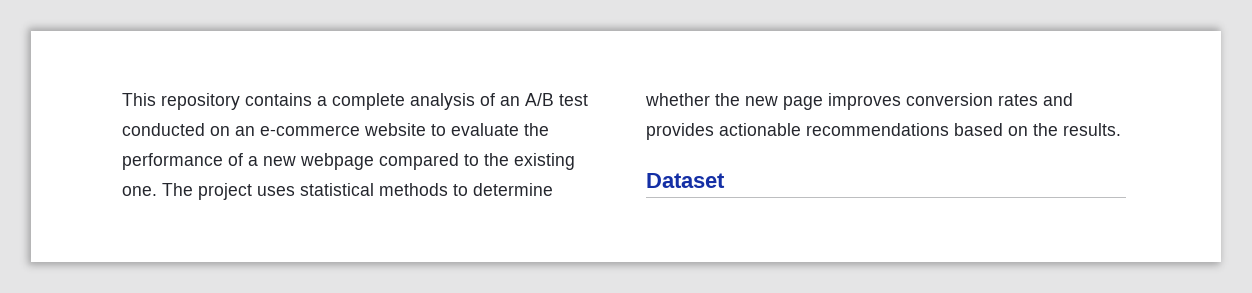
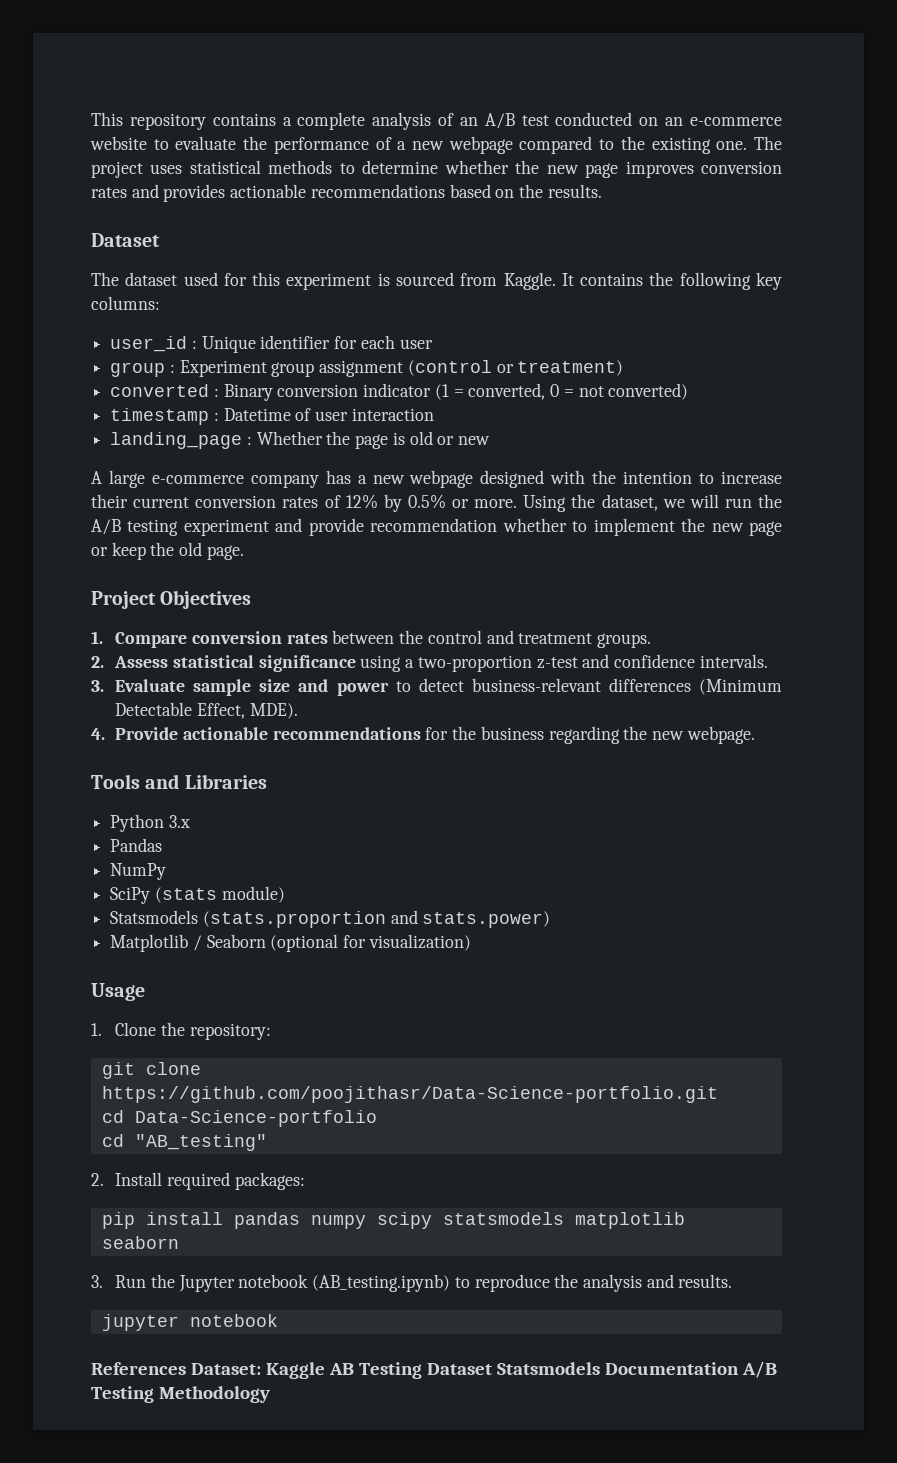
+ The dataset used for this experiment is sourced from Kaggle. It contains the following key columns:
+ user_id : Unique identifier for each user
+ group : Experiment group assignment (control or treatment)
+ converted : Binary conversion indicator (1 = converted, 0 = not converted)
+ timestamp : Datetime of user interaction
+ landing_page : Whether the page is old or new
+ A large e-commerce company has a new webpage designed with the intention to increase their current conversion rates of 12% by 0.5% or more. Using the dataset, we will run the A/B testing experiment and provide recommendation whether to implement the new page or keep the old page.
+ Project Objectives
+ 1. Compare conversion rates between the control and treatment groups.
+ 2. Assess statistical significance using a two-proportion z-test and confidence intervals.
+ 3. Evaluate sample size and power to detect business-relevant differences (Minimum Detectable Effect, MDE).
+ 4. Provide actionable recommendations for the business regarding the new webpage.
+ Tools and Libraries
+ Python 3.x
+ Pandas
+ NumPy
+ SciPy (stats module)
+ Statsmodels (stats.proportion and stats.power)
+ Matplotlib / Seaborn (optional for visualization)
+ Usage
+ 1. Clone the repository:
+ git clone https://github.com/poojithasr/Data-Science-portfolio.git
+ cd Data-Science-portfolio
+ cd "AB_testing"
+ 2. Install required packages:
+ pip install pandas numpy scipy statsmodels matplotlib seaborn
+ 3. Run the Jupyter notebook (AB_testing.ipynb) to reproduce the analysis and results.
+ jupyter notebook
+ References Dataset: Kaggle AB Testing Dataset Statsmodels Documentation A/B Testing Methodology

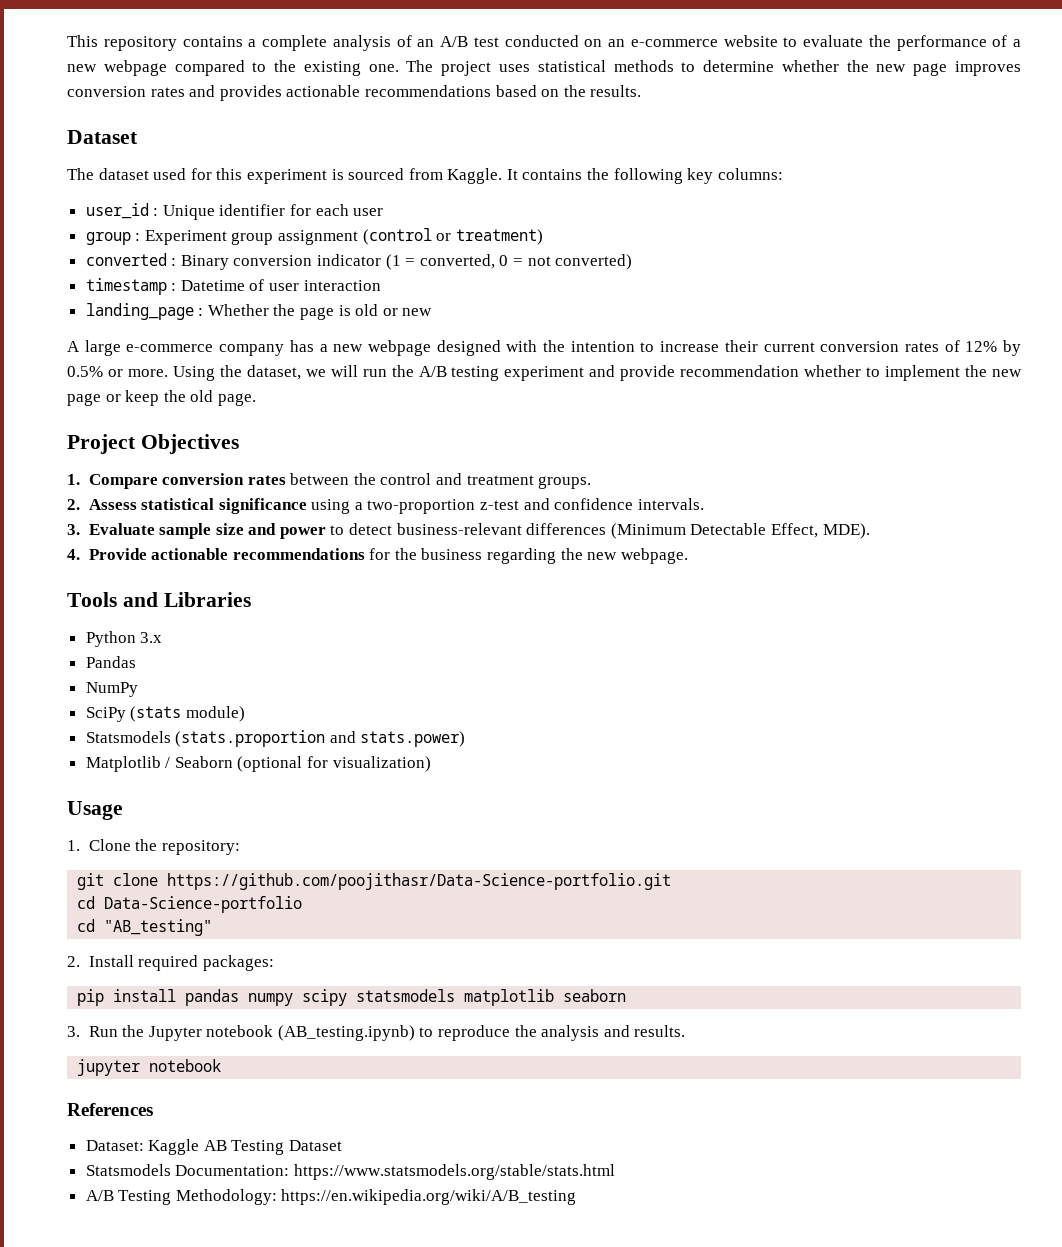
- References Dataset: Kaggle AB Testing Dataset Statsmodels Documentation A/B Testing Methodology
+ References
+ Dataset: Kaggle AB Testing Dataset
+ Statsmodels Documentation: https://www.statsmodels.org/stable/stats.html
+ A/B Testing Methodology: https://en.wikipedia.org/wiki/A/B_testing

